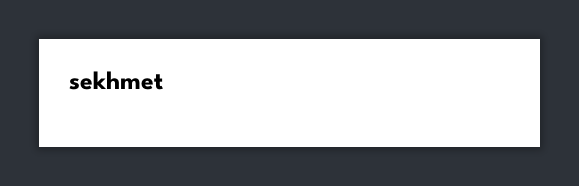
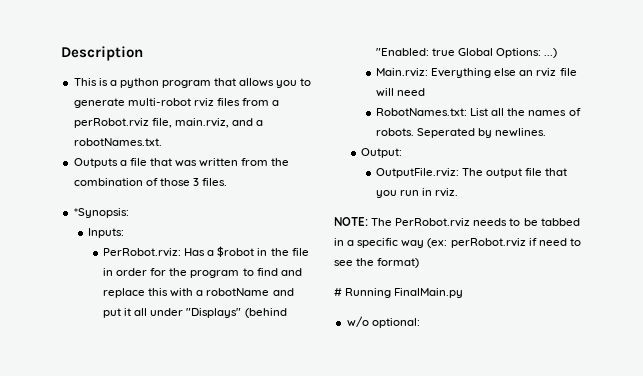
- sekhmet
+ Description
+ This is a python program that allows you to generate multi-robot rviz files from a perRobot.rviz file, main.rviz, and a robotNames.txt.
+ Outputs a file that was written from the combination of those 3 files.
+ *Synopsis:
+ Inputs:
+ PerRobot.rviz: Has a $robot in the file in order for the program to find and replace this with a robotName and put it all under "Displays" (behind "Enabled: true Global Options: ...)
+ Main.rviz: Everything else an rviz file will need
+ RobotNames.txt: List all the names of robots. Seperated by newlines.
+ Output:
+ OutputFile.rviz: The output file that you run in rviz.
+ NOTE: The PerRobot.rviz needs to be tabbed in a specific way (ex: perRobot.rviz if need to see the format)
+ # Running FinalMain.py
+ w/o optional:

